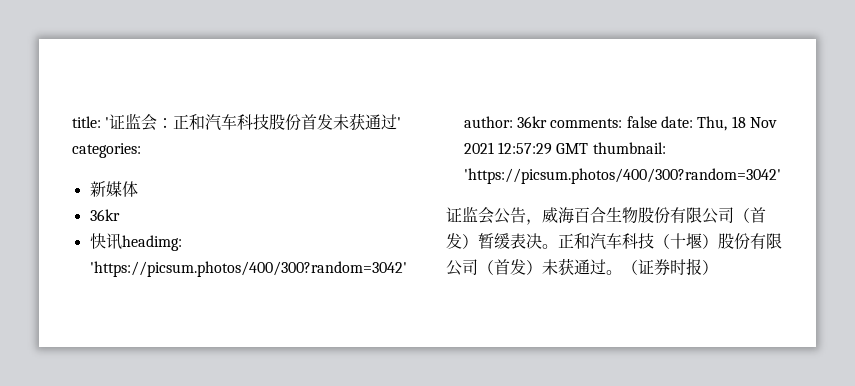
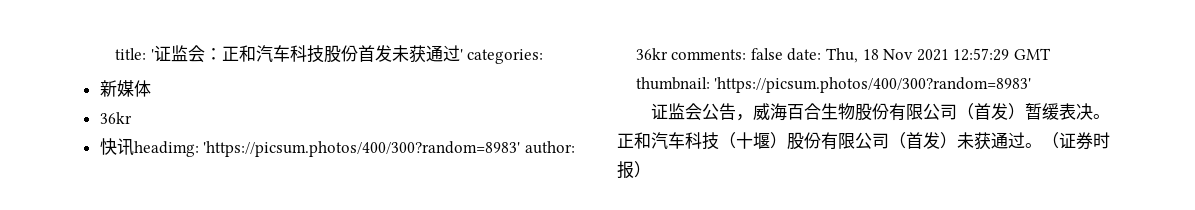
- 快讯headimg: 'https://picsum.photos/400/300?random=3042' author: 36kr comments: false date: Thu, 18 Nov 2021 12:57:29 GMT thumbnail: 'https://picsum.photos/400/300?random=3042'
+ 快讯headimg: 'https://picsum.photos/400/300?random=8983' author: 36kr comments: false date: Thu, 18 Nov 2021 12:57:29 GMT thumbnail: 'https://picsum.photos/400/300?random=8983'

